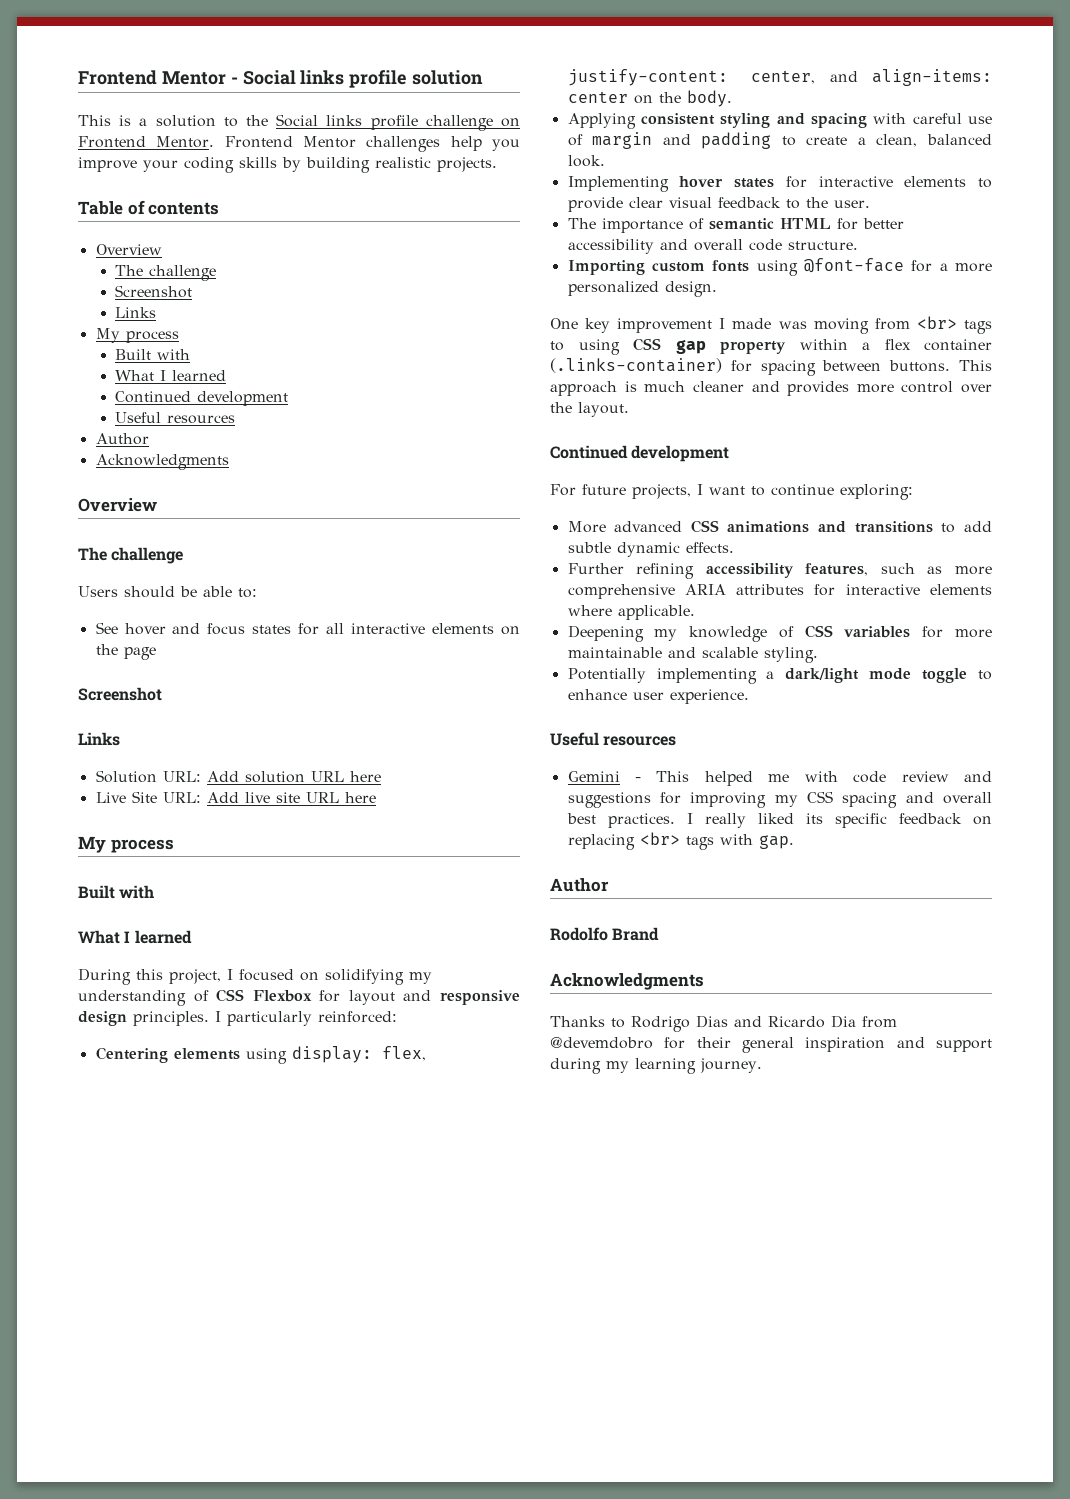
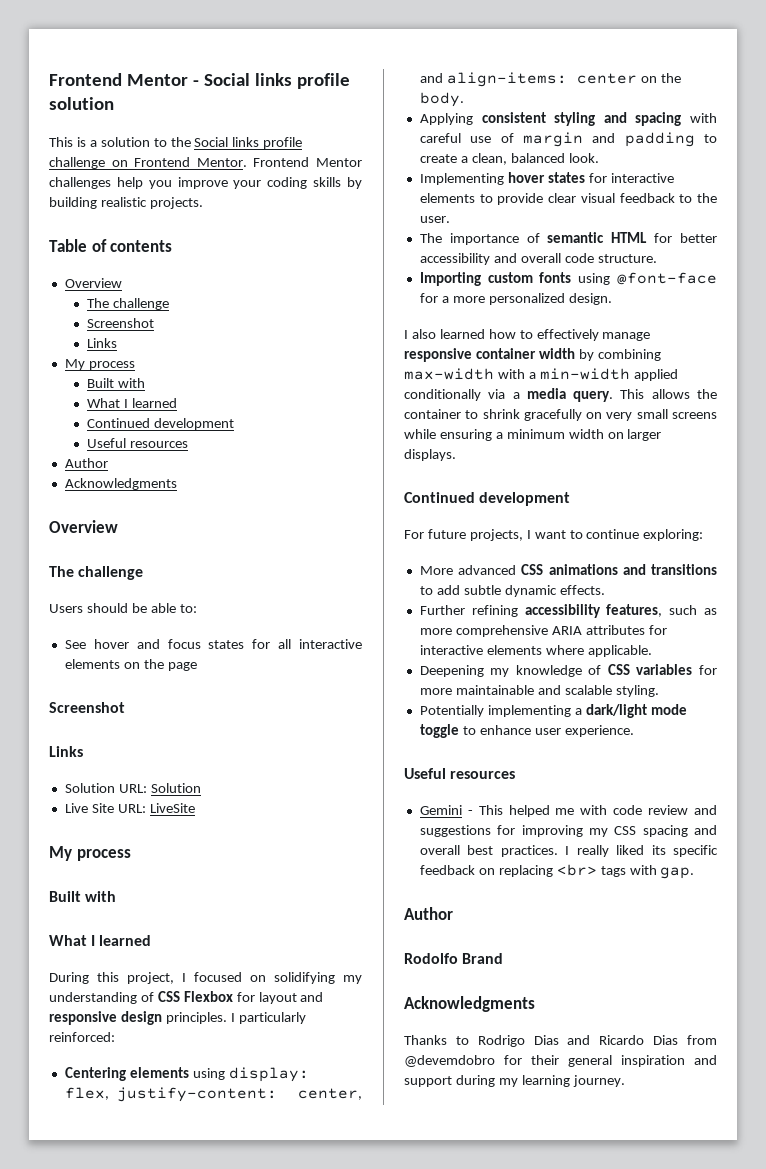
- Solution URL: Add solution URL here
+ Solution URL: Solution
- Live Site URL: Add live site URL here
+ Live Site URL: LiveSite
- One key improvement I made was moving from <br> tags to using CSS gap property within a flex container (.links-container) for spacing between buttons. This approach is much cleaner and provides more control over the layout.
+ I also learned how to effectively manage responsive container width by combining max-width with a min-width applied conditionally via a media query. This allows the container to shrink gracefully on very small screens while ensuring a minimum width on larger displays.
- Thanks to Rodrigo Dias and Ricardo Dia from @devemdobro for their general inspiration and support during my learning journey.
+ Thanks to Rodrigo Dias and Ricardo Dias from @devemdobro for their general inspiration and support during my learning journey.

